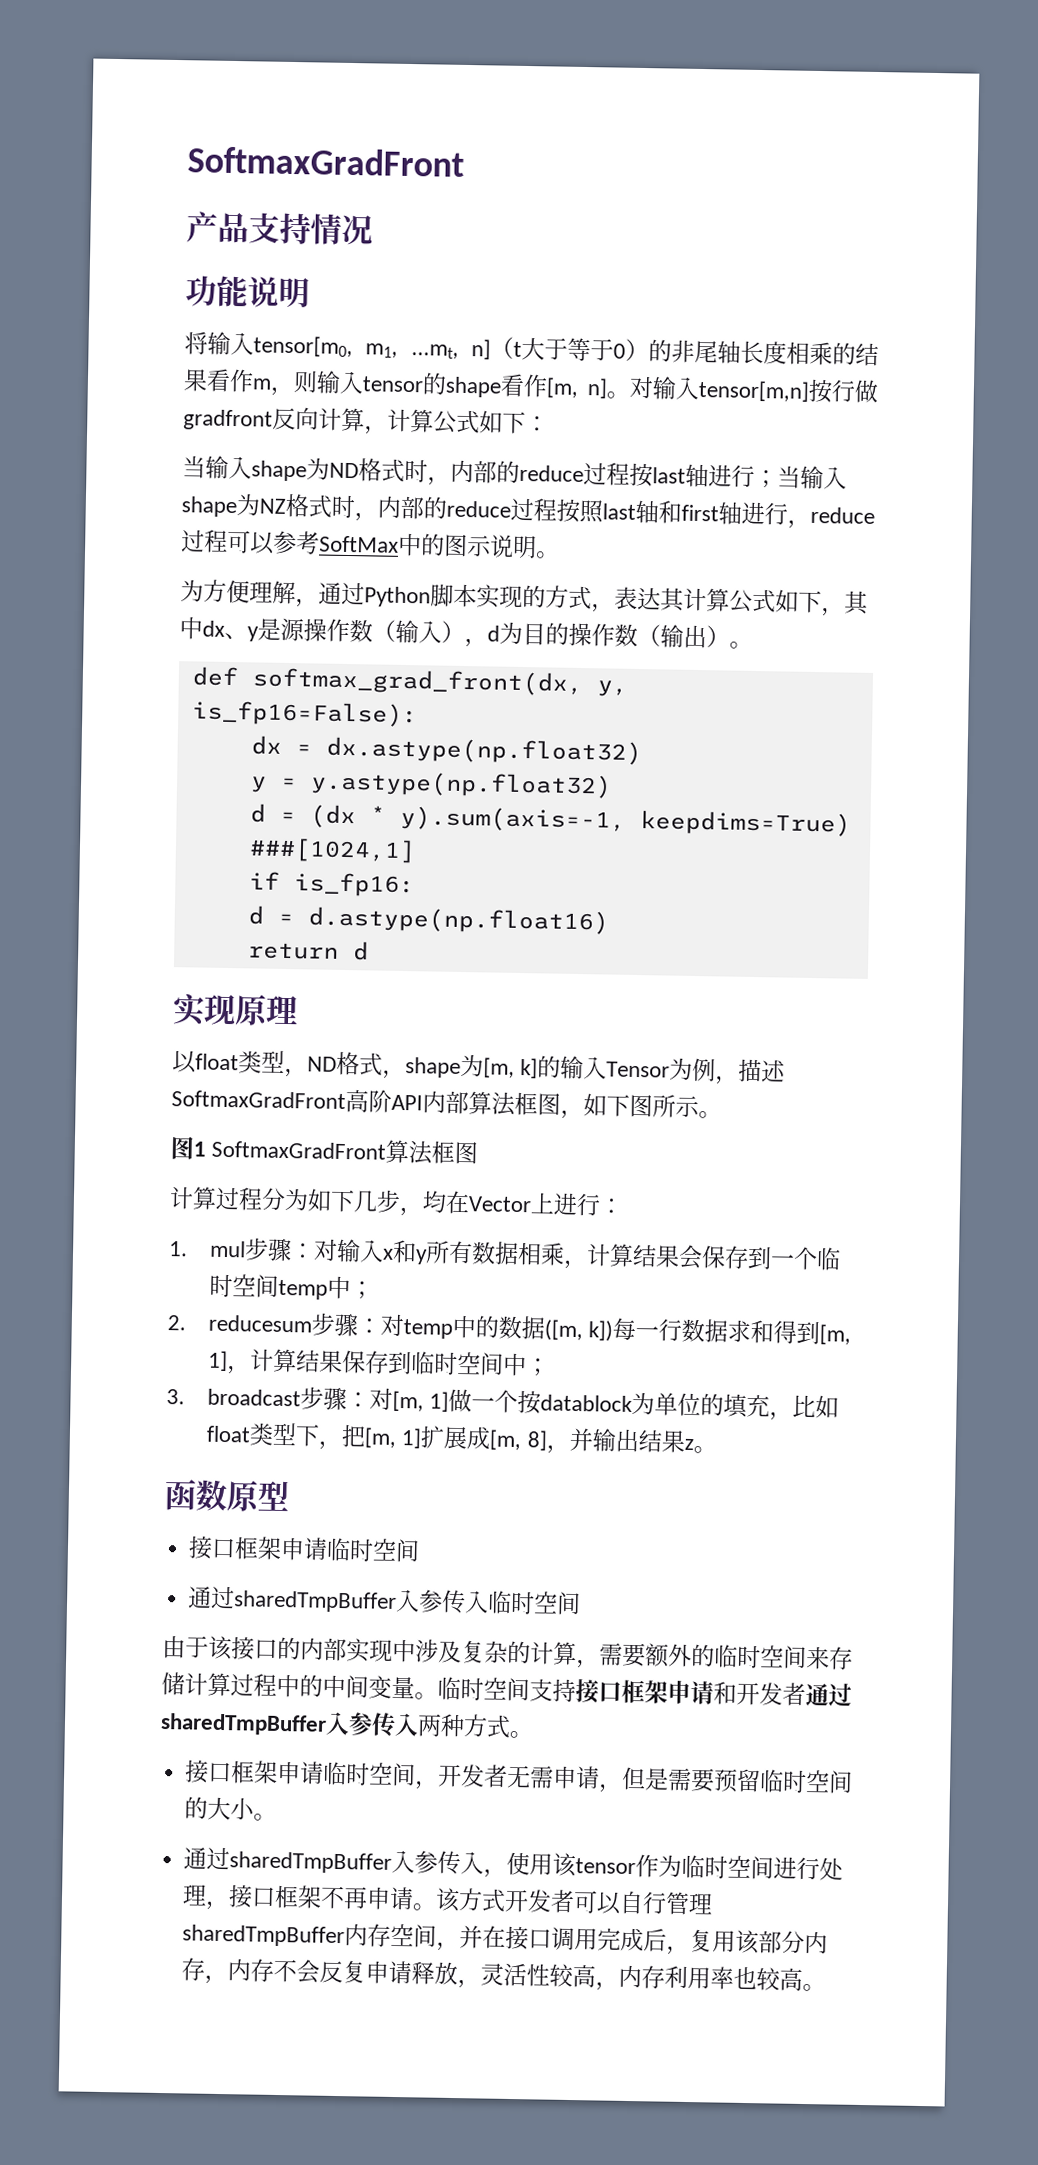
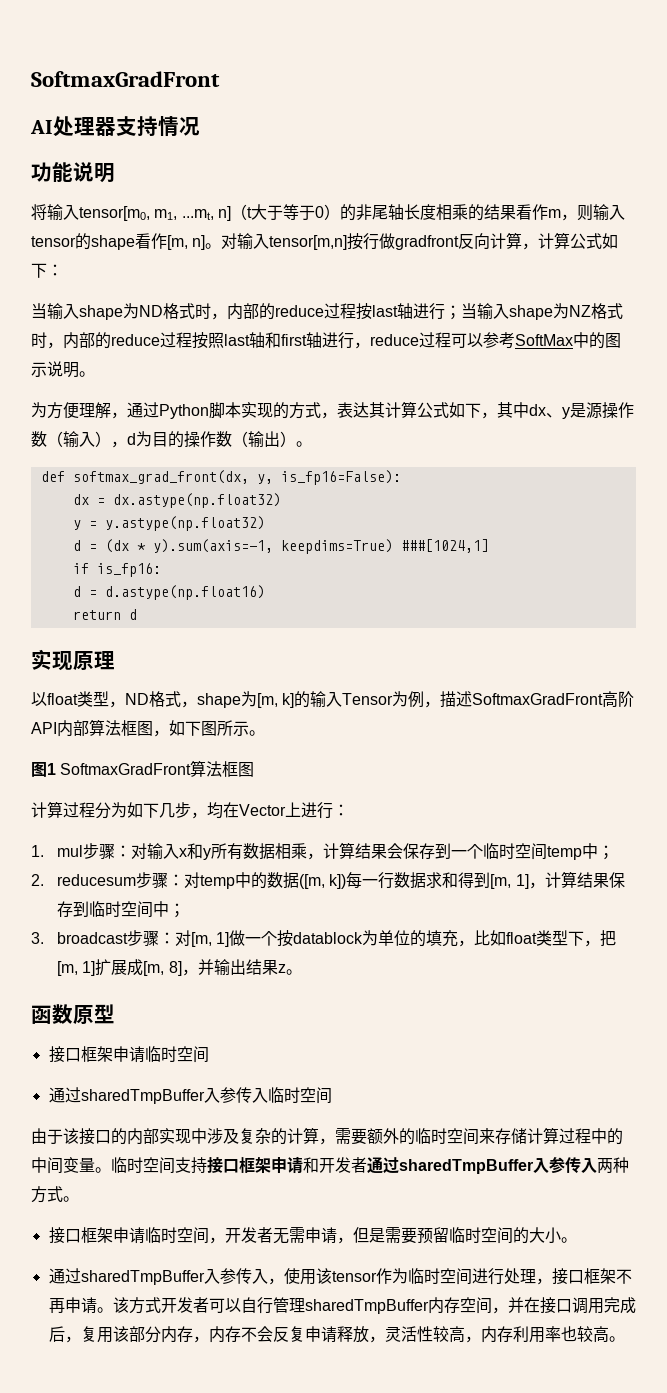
- 产品支持情况
+ AI处理器支持情况

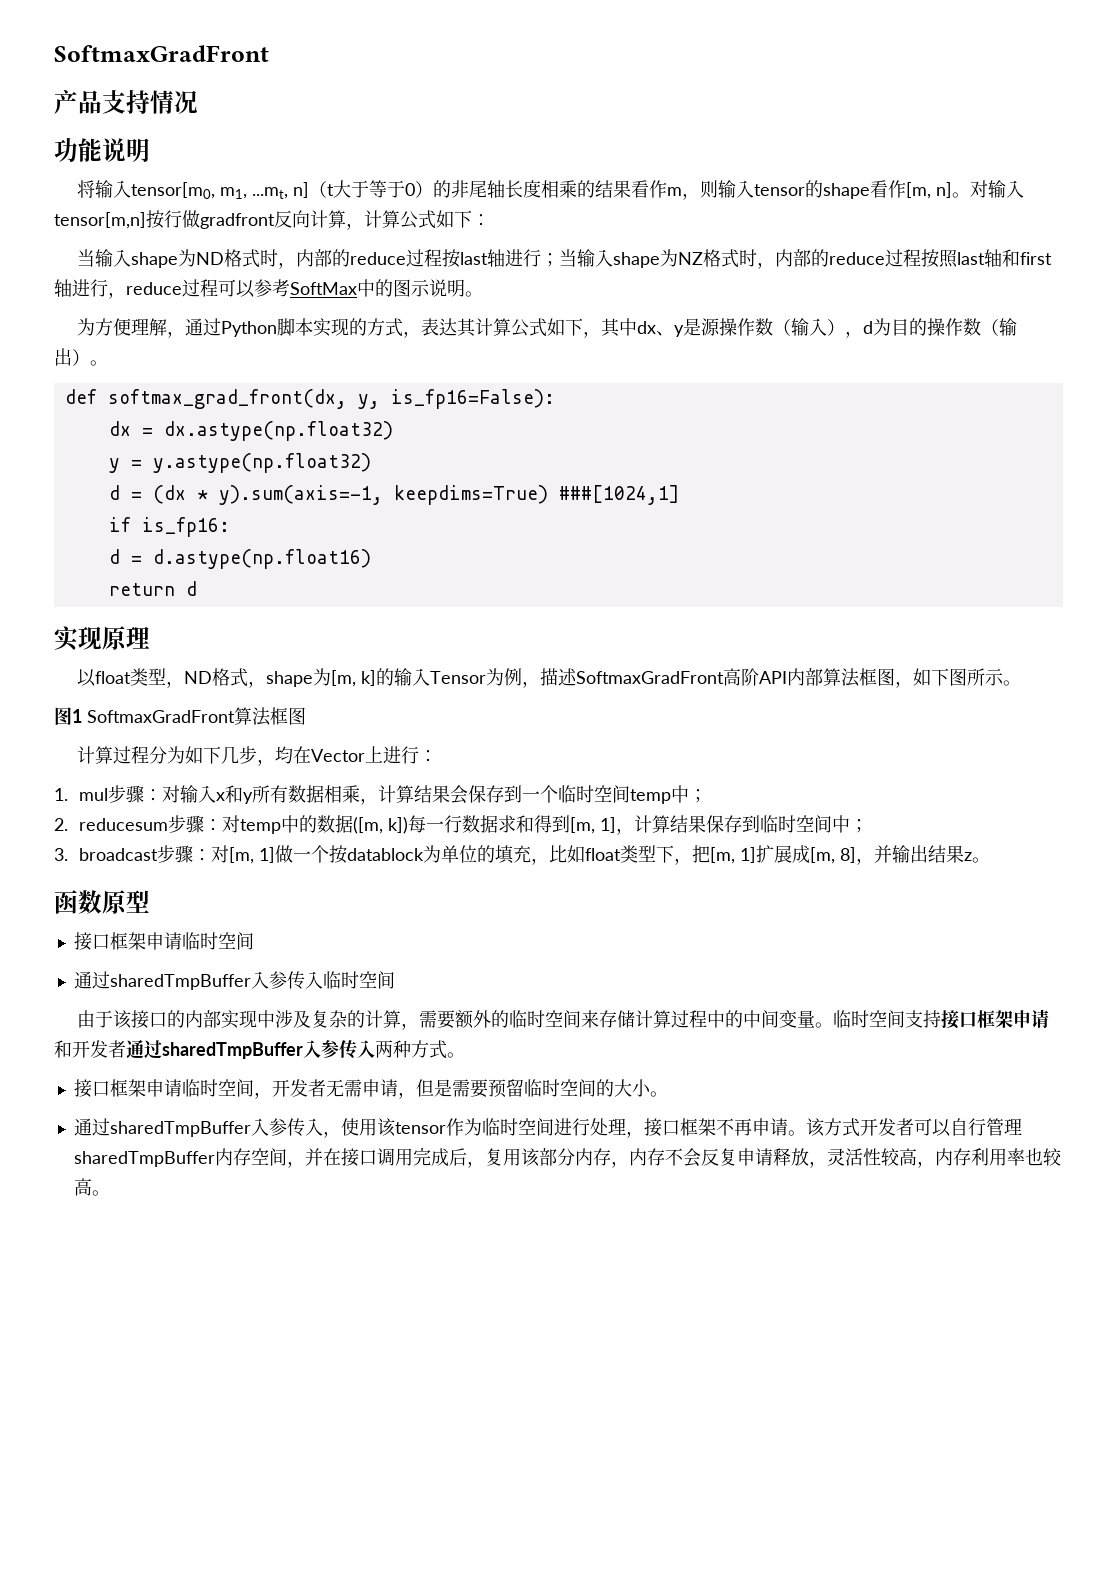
- AI处理器支持情况
+ 产品支持情况

